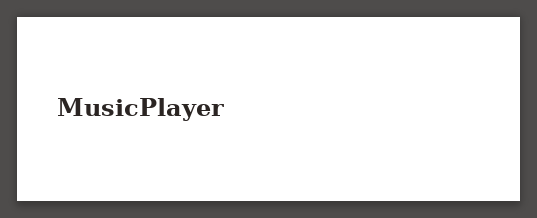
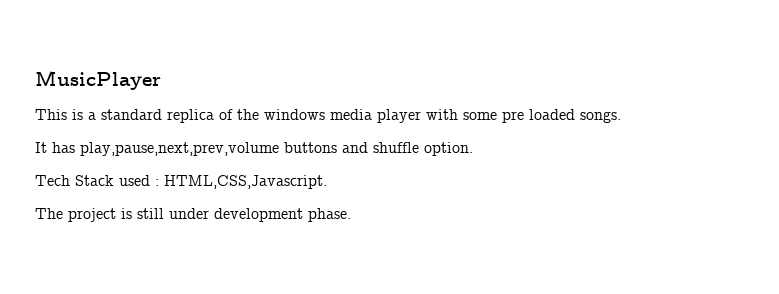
+ This is a standard replica of the windows media player with some pre loaded songs.
+ It has play,pause,next,prev,volume buttons and shuffle option.
+ Tech Stack used : HTML,CSS,Javascript.
+ The project is still under development phase.

